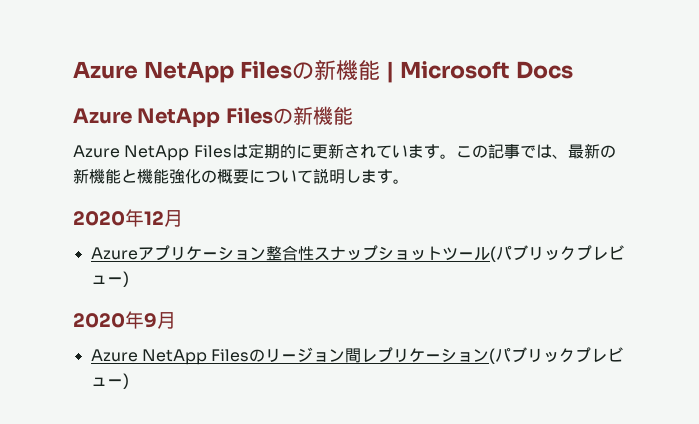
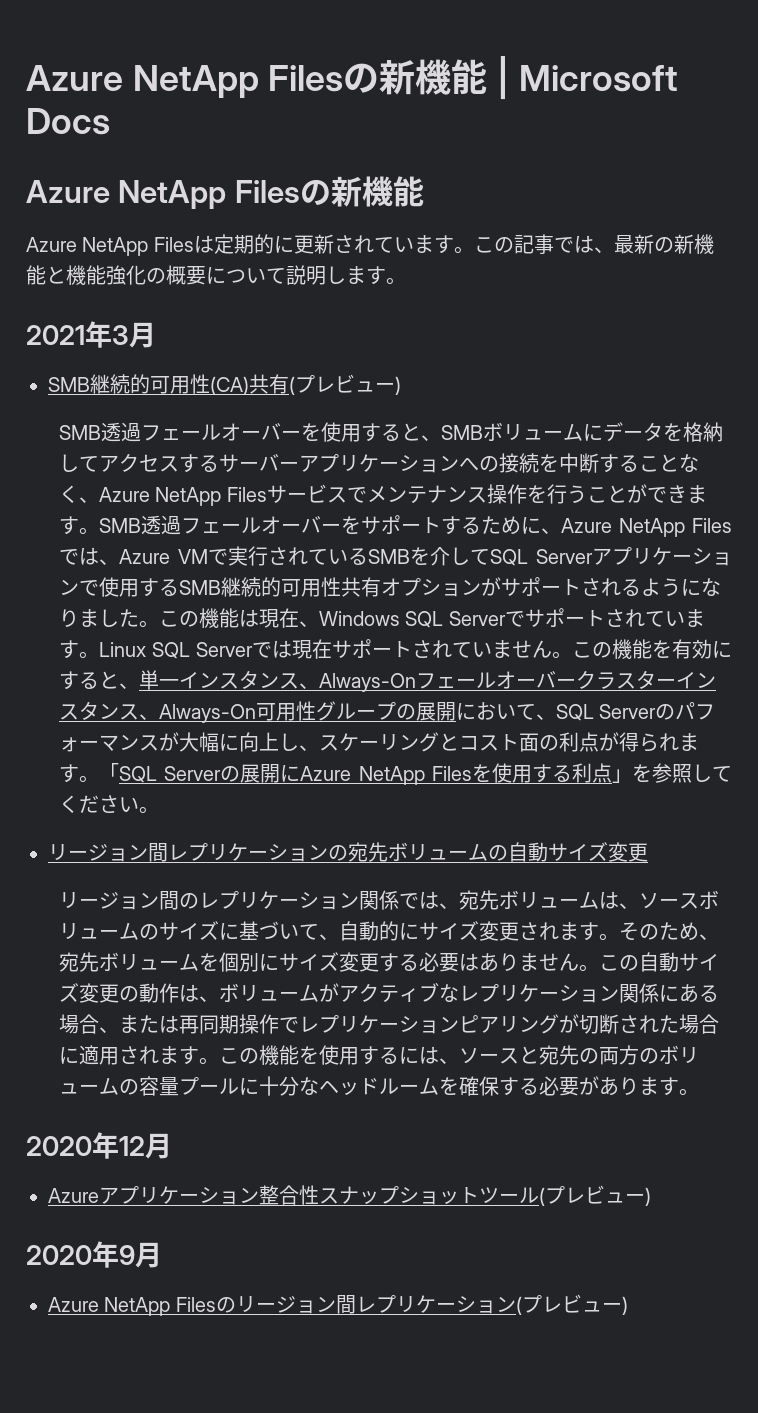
+ 2021年3月
+ SMB継続的可用性(CA)共有(プレビュー)
+ SMB透過フェールオーバーを使用すると、SMBボリュームにデータを格納してアクセスするサーバーアプリケーションへの接続を中断することなく、Azure NetApp Filesサービスでメンテナンス操作を行うことができます。SMB透過フェールオーバーをサポートするために、Azure NetApp Filesでは、Azure VMで実行されているSMBを介してSQL Serverアプリケーションで使用するSMB継続的可用性共有オプションがサポートされるようになりました。この機能は現在、Windows SQL Serverでサポートされています。Linux SQL Serverでは現在サポートされていません。この機能を有効にすると、単一インスタンス、Always-Onフェールオーバークラスターインスタンス、Always-On可用性グループの展開において、SQL Serverのパフォーマンスが大幅に向上し、スケーリングとコスト面の利点が得られます。「SQL Serverの展開にAzure NetApp Filesを使用する利点」を参照してください。
+ リージョン間レプリケーションの宛先ボリュームの自動サイズ変更
+ リージョン間のレプリケーション関係では、宛先ボリュームは、ソースボリュームのサイズに基づいて、自動的にサイズ変更されます。そのため、宛先ボリュームを個別にサイズ変更する必要はありません。この自動サイズ変更の動作は、ボリュームがアクティブなレプリケーション関係にある場合、または再同期操作でレプリケーションピアリングが切断された場合に適用されます。この機能を使用するには、ソースと宛先の両方のボリュームの容量プールに十分なヘッドルームを確保する必要があります。
- Azureアプリケーション整合性スナップショットツール(パブリックプレビュー)
+ Azureアプリケーション整合性スナップショットツール(プレビュー)
- Azure NetApp Filesのリージョン間レプリケーション(パブリックプレビュー)
+ Azure NetApp Filesのリージョン間レプリケーション(プレビュー)

